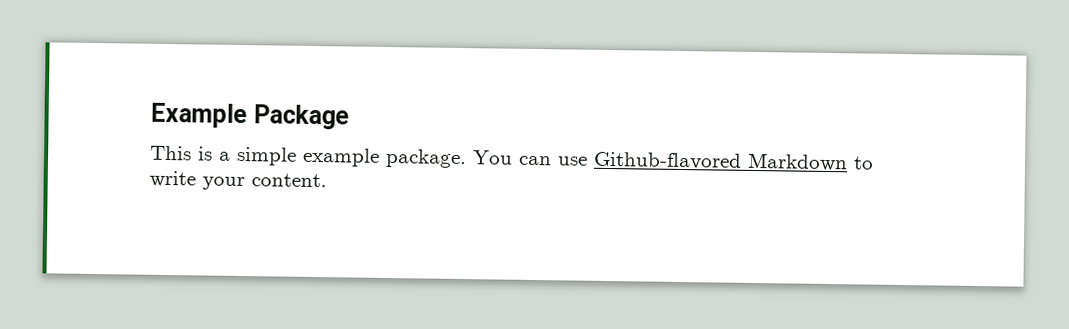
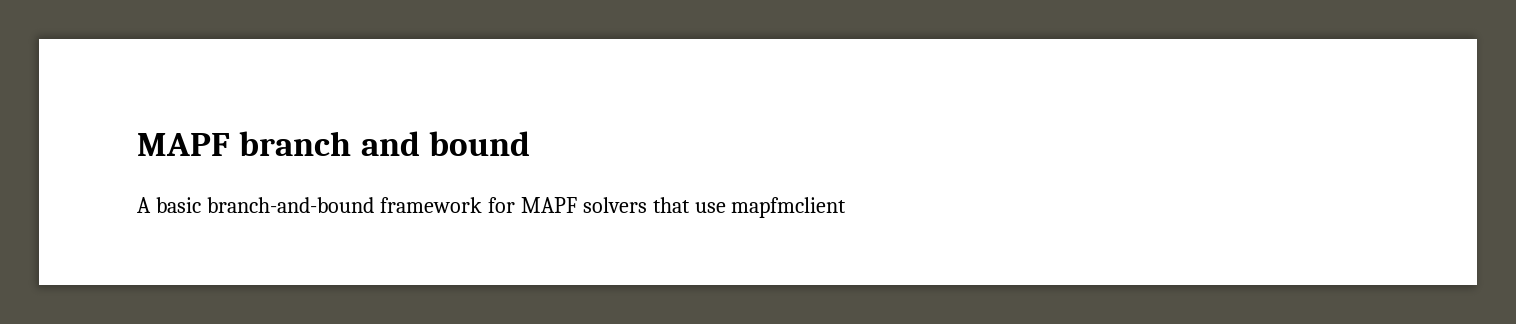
- Example Package
- This is a simple example package. You can use Github-flavored Markdown to write your content.
+ MAPF branch and bound
+ A basic branch-and-bound framework for MAPF solvers that use mapfmclient

